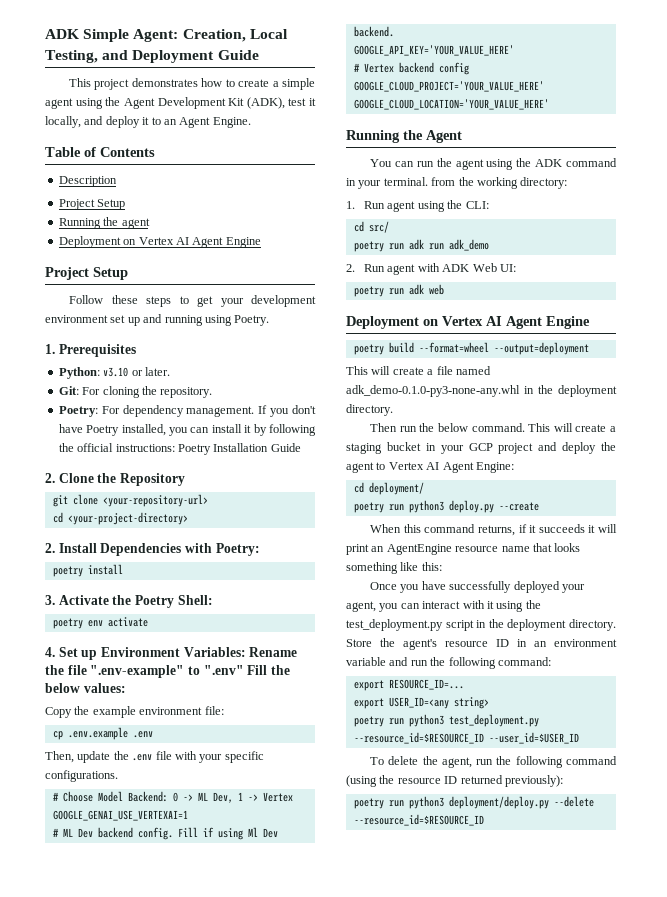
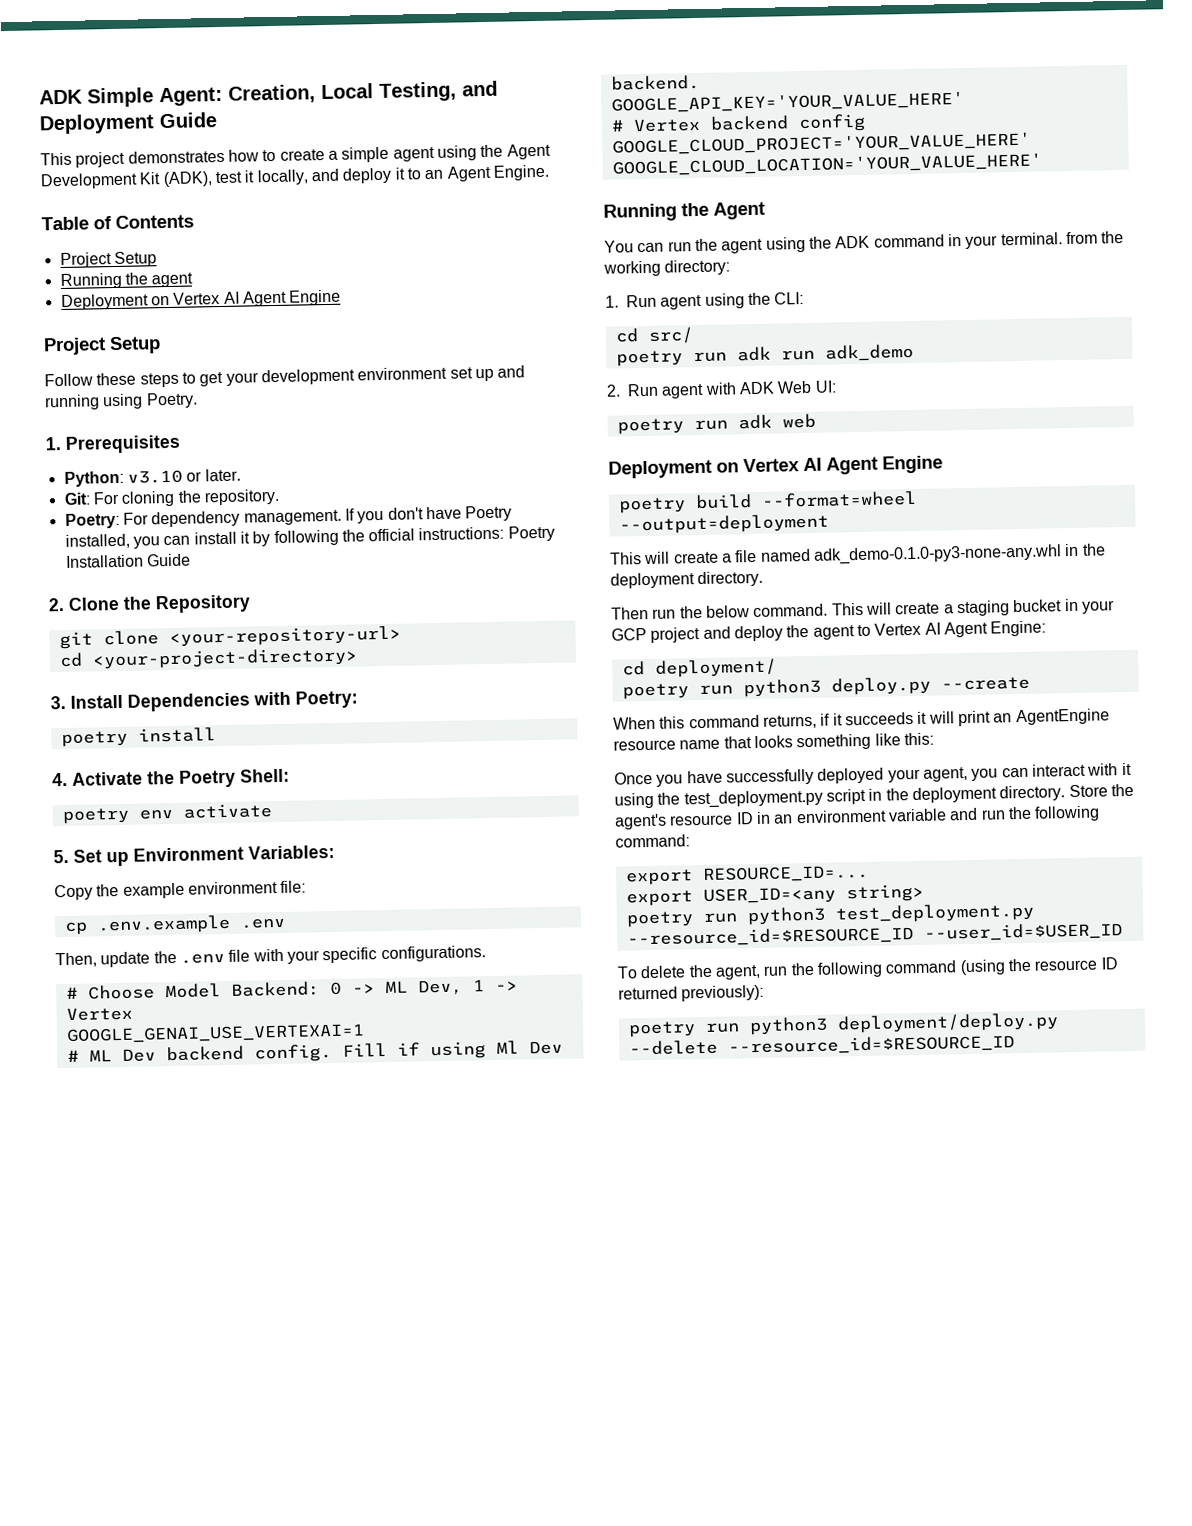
- Description
- 2. Install Dependencies with Poetry:
+ 3. Install Dependencies with Poetry:
- 3. Activate the Poetry Shell:
+ 4. Activate the Poetry Shell:
- 4. Set up Environment Variables: Rename the file ".env-example" to ".env" Fill the below values:
+ 5. Set up Environment Variables:

